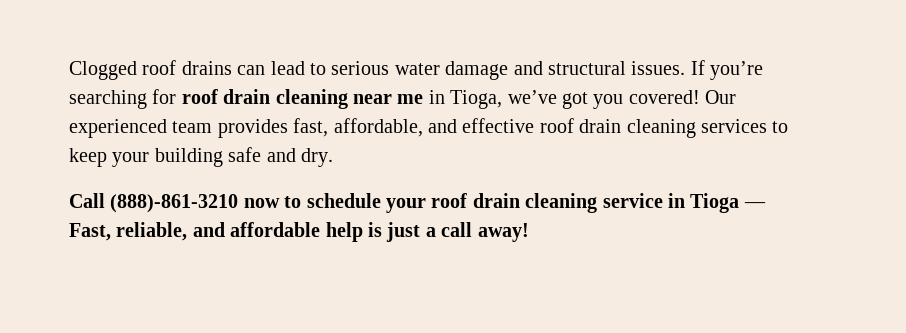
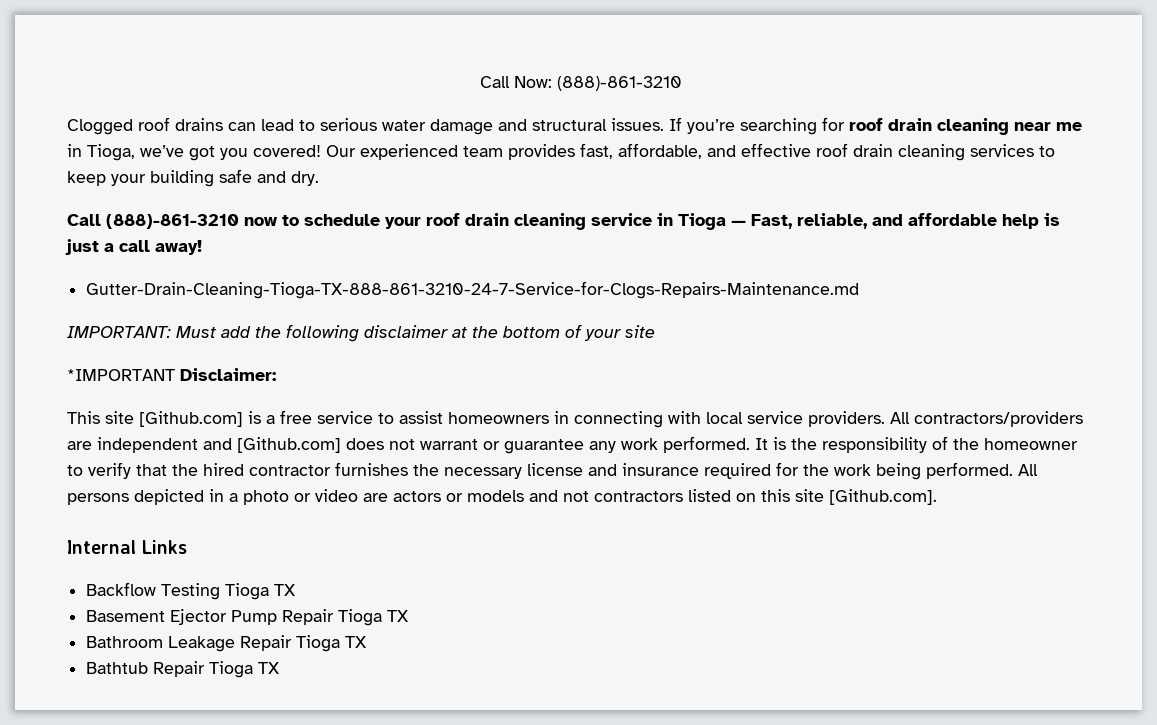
+ Call Now: (888)-861-3210
+ Gutter-Drain-Cleaning-Tioga-TX-888-861-3210-24-7-Service-for-Clogs-Repairs-Maintenance.md
+ IMPORTANT: Must add the following disclaimer at the bottom of your site
+ *IMPORTANT Disclaimer:
+ This site [Github.com] is a free service to assist homeowners in connecting with local service providers. All contractors/providers are independent and [Github.com] does not warrant or guarantee any work performed. It is the responsibility of the homeowner to verify that the hired contractor furnishes the necessary license and insurance required for the work being performed. All persons depicted in a photo or video are actors or models and not contractors listed on this site [Github.com].
+ Internal Links
+ Backflow Testing Tioga TX
+ Basement Ejector Pump Repair Tioga TX
+ Bathroom Leakage Repair Tioga TX
+ Bathtub Repair Tioga TX

